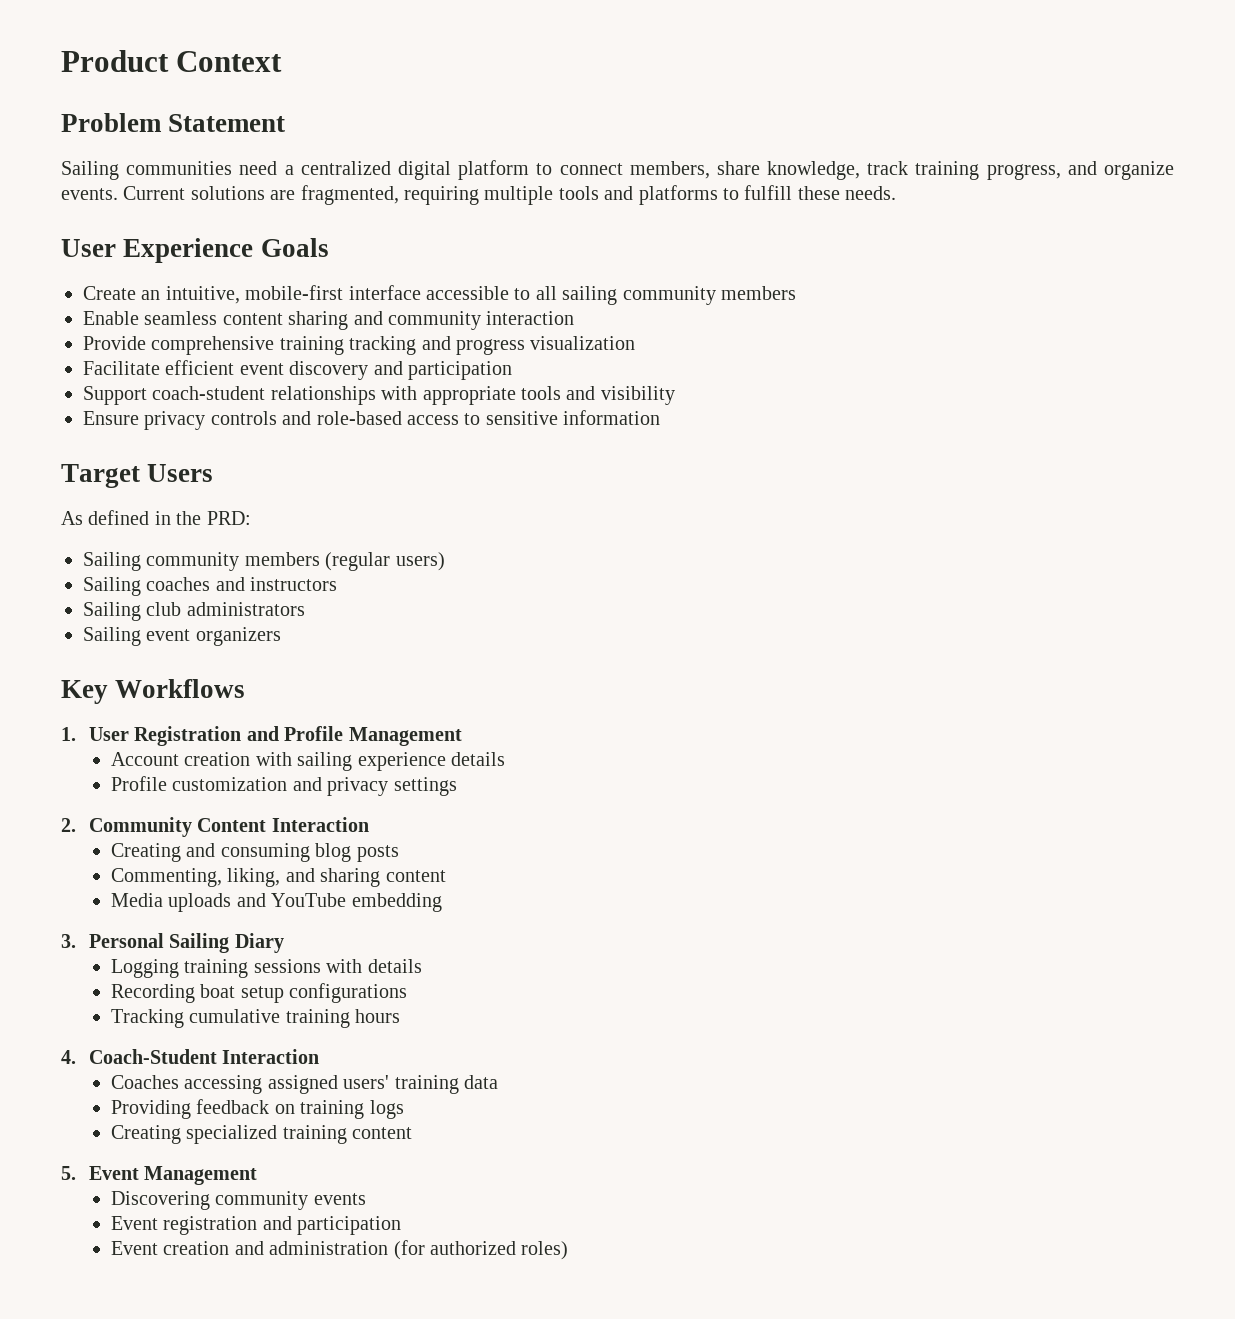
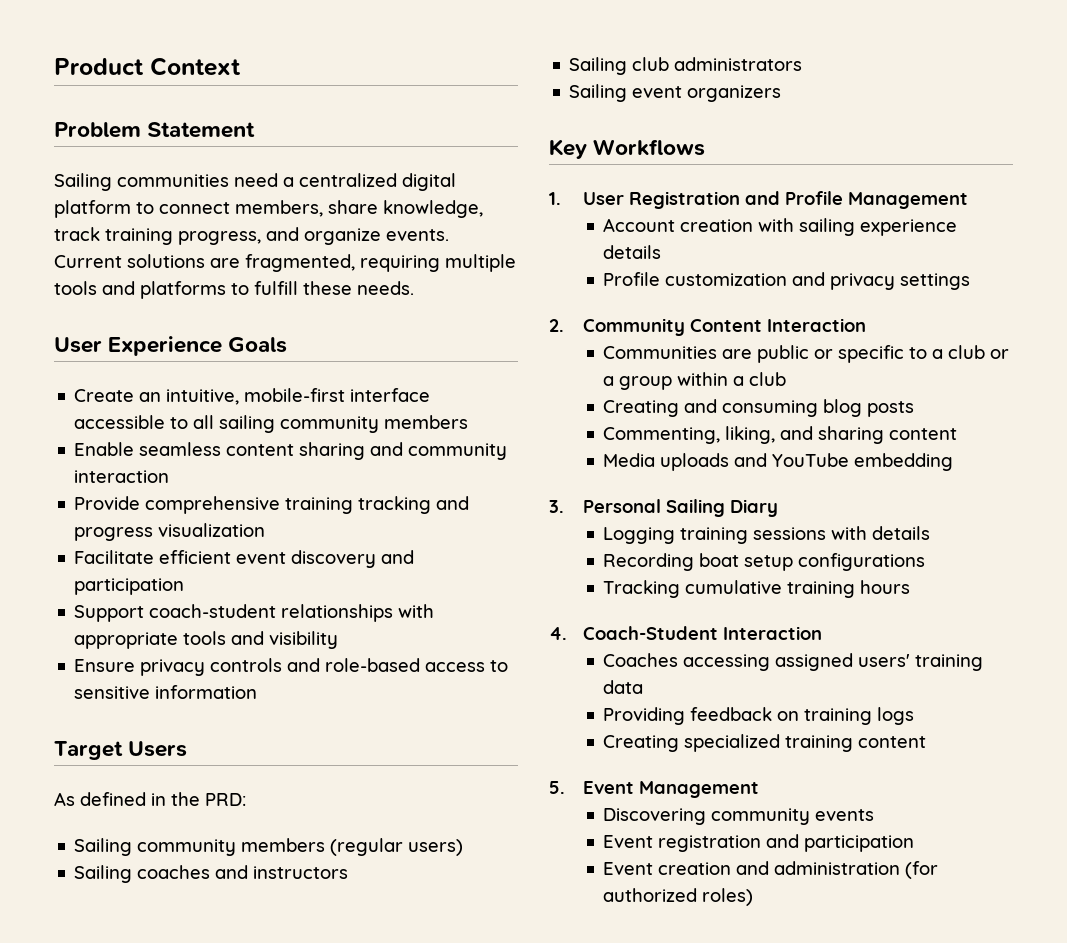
+ Communities are public or specific to a club or a group within a club

